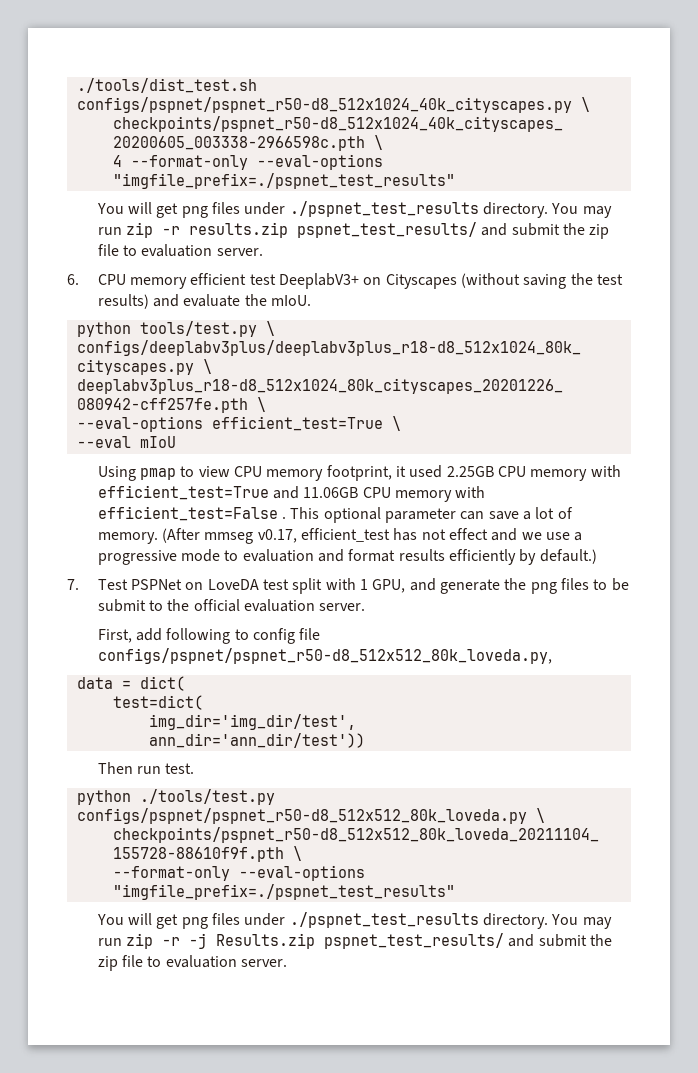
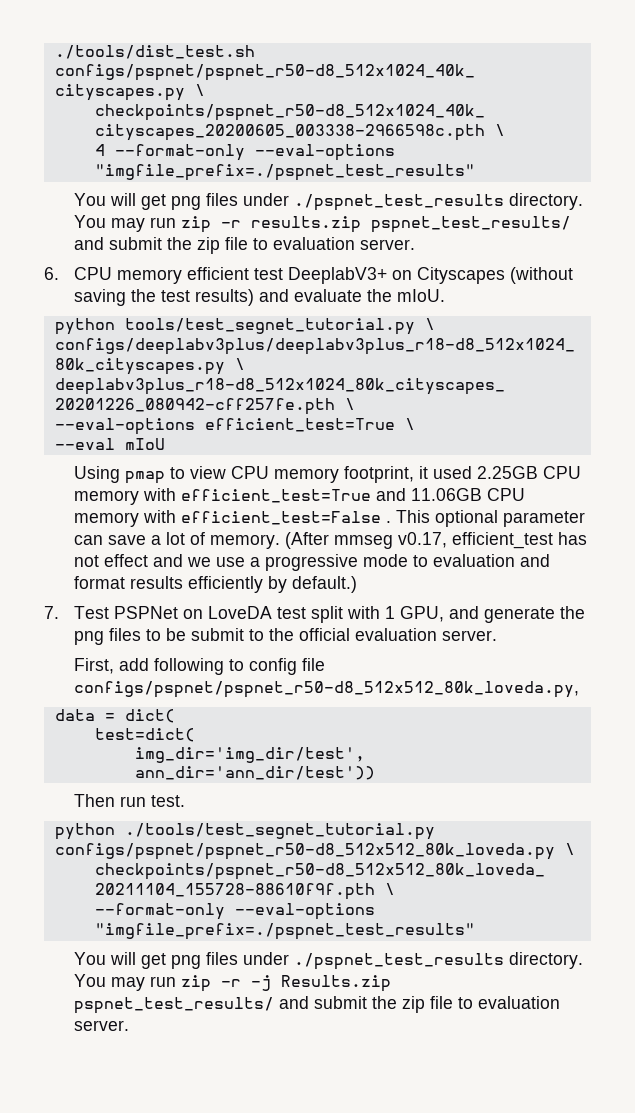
- python tools/test.py \
+ python tools/test_segnet_tutorial.py \
- python ./tools/test.py configs/pspnet/pspnet_r50-d8_512x512_80k_loveda.py \
+ python ./tools/test_segnet_tutorial.py configs/pspnet/pspnet_r50-d8_512x512_80k_loveda.py \

